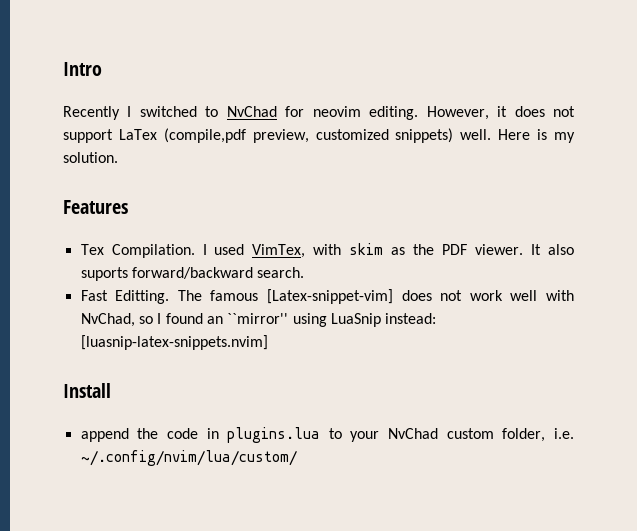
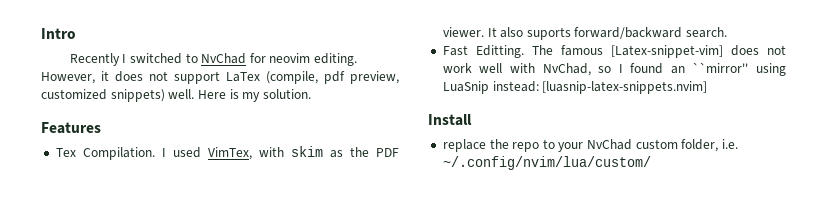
- However, it does not support LaTex (compile,pdf preview, customized snippets) well.
+ However, it does not support LaTex (compile, pdf preview, customized snippets) well.
- append the code in plugins.lua to your NvChad custom folder, i.e. ~/.config/nvim/lua/custom/
+ replace the repo to your NvChad custom folder, i.e. ~/.config/nvim/lua/custom/

